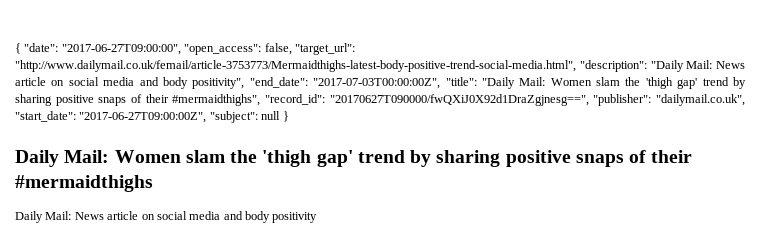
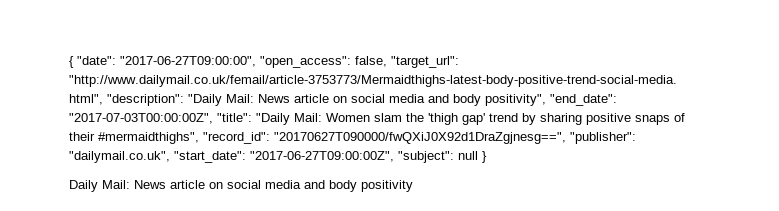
- Daily Mail: Women slam the 'thigh gap' trend by sharing positive snaps of their #mermaidthighs

